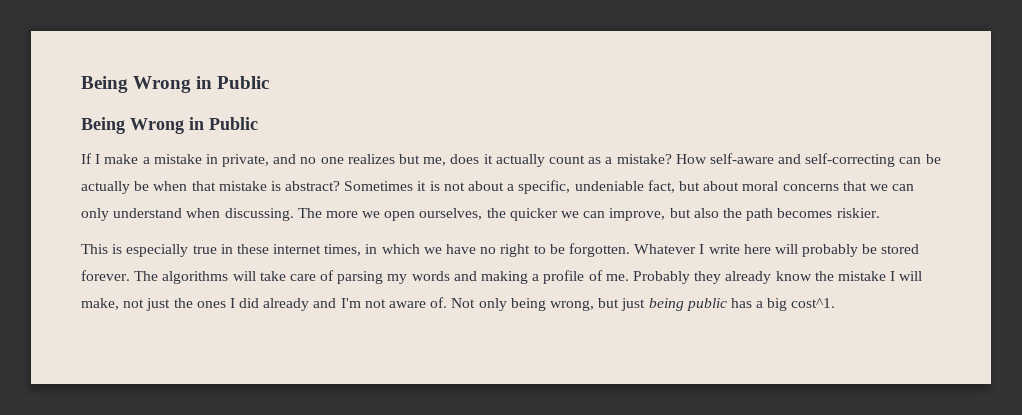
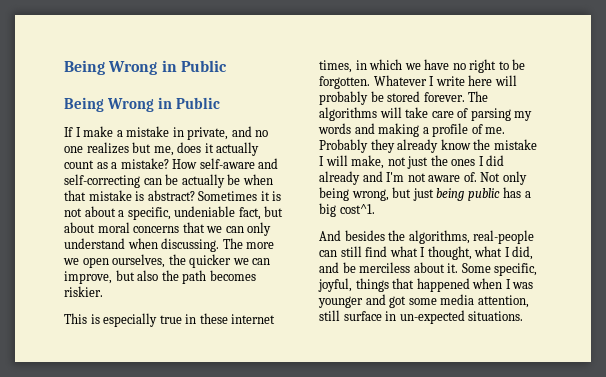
+ And besides the algorithms, real-people can still find what I thought, what I did, and be merciless about it. Some specific, joyful, things that happened when I was younger and got some media attention, still surface in un-expected situations.

